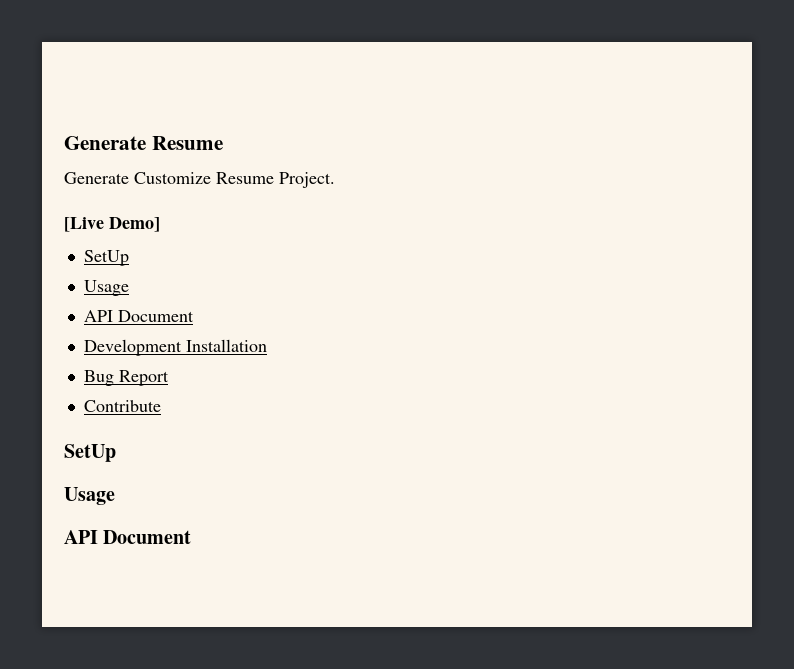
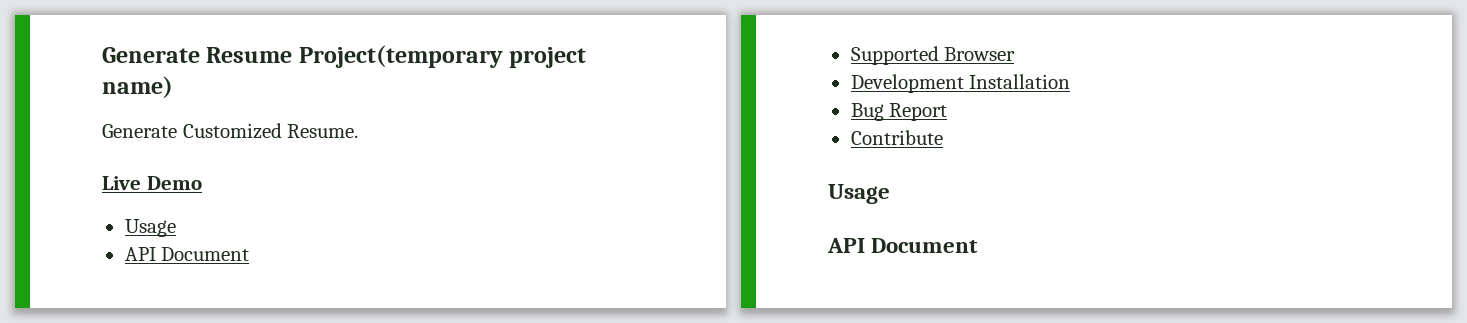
- Generate Resume
- Generate Customize Resume Project.
- [Live Demo]
- SetUp
+ Generate Resume Project(temporary project name)
+ Generate Customized Resume.
+ Live Demo
  Usage
  API Document
+ Supported Browser
  Contribute
- SetUp

